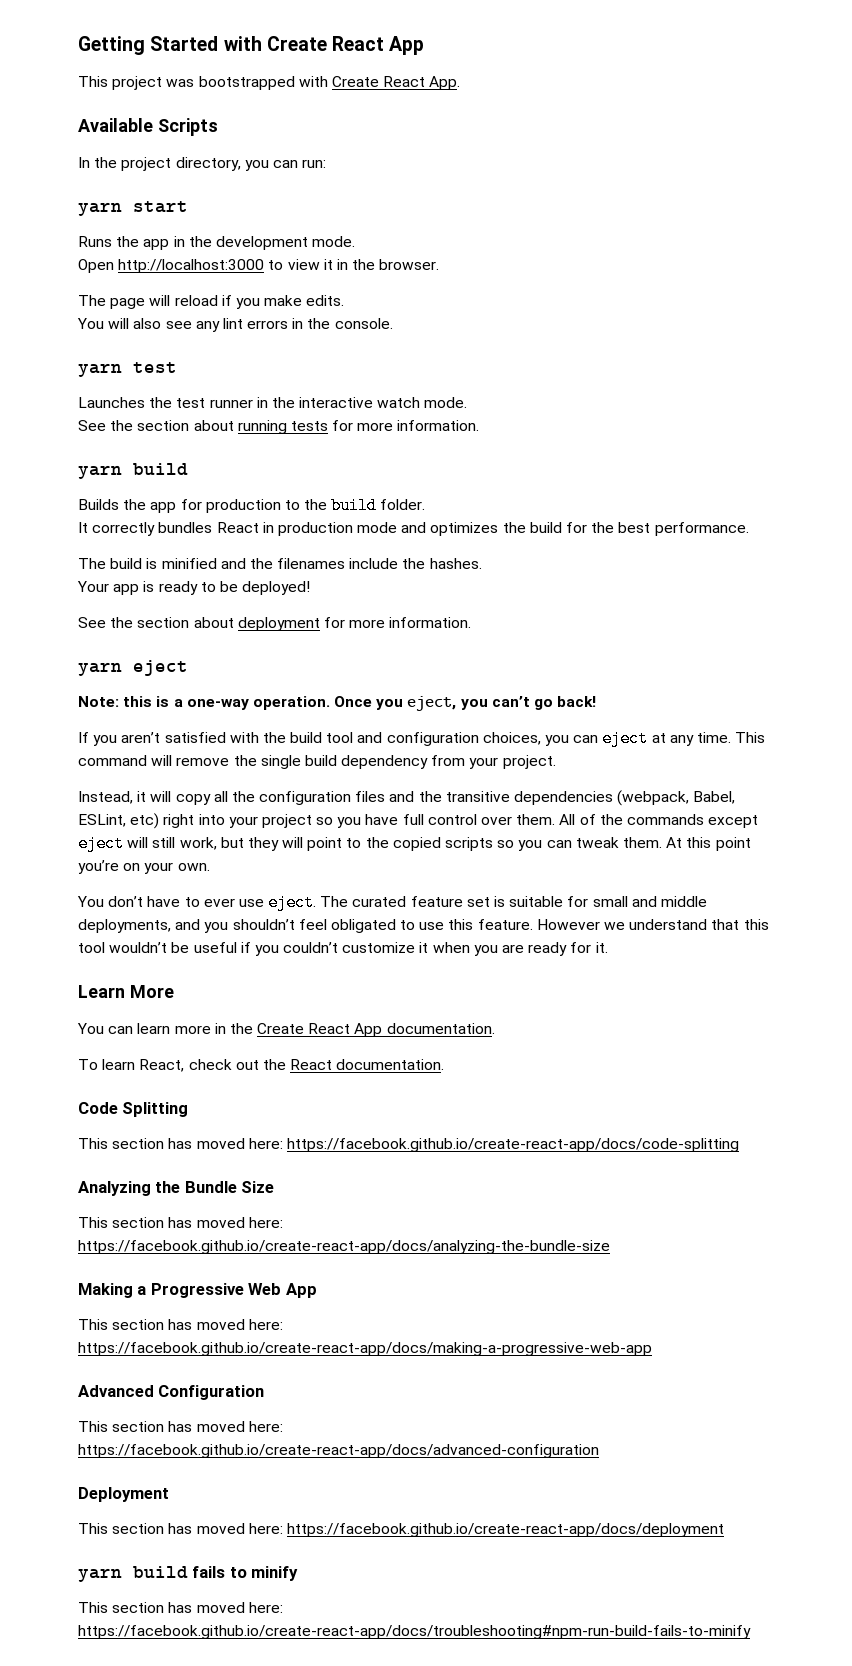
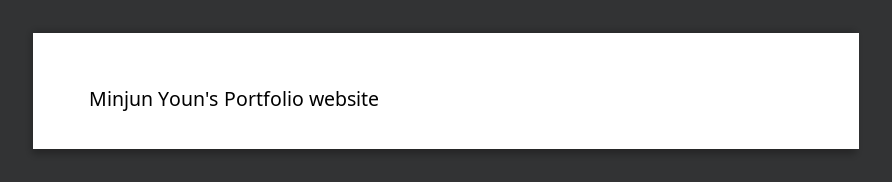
- Getting Started with Create React App
- This project was bootstrapped with Create React App.
- Available Scripts
- In the project directory, you can run:
- yarn start
- Runs the app in the development mode.
- Open http://localhost:3000 to view it in the browser.
- The page will reload if you make edits.
- You will also see any lint errors in the console.
- yarn test
- Launches the test runner in the interactive watch mode.
- See the section about running tests for more information.
- yarn build
- Builds the app for production to the build folder.
- It correctly bundles React in production mode and optimizes the build for the best performance.
- The build is minified and the filenames include the hashes.
- Your app is ready to be deployed!
- See the section about deployment for more information.
- yarn eject
- Note: this is a one-way operation. Once you eject, you can’t go back!
- If you aren’t satisfied with the build tool and configuration choices, you can eject at any time. This command will remove the single build dependency from your project.
- Instead, it will copy all the configuration files and the transitive dependencies (webpack, Babel, ESLint, etc) right into your project so you have full control over them. All of the commands except eject will still work, but they will point to the copied scripts so you can tweak them. At this point you’re on your own.
- You don’t have to ever use eject. The curated feature set is suitable for small and middle deployments, and you shouldn’t feel obligated to use this feature. However we understand that this tool wouldn’t be useful if you couldn’t customize it when you are ready for it.
- Learn More
- You can learn more in the Create React App documentation.
- To learn React, check out the React documentation.
- Code Splitting
- This section has moved here: https://facebook.github.io/create-react-app/docs/code-splitting
- Analyzing the Bundle Size
- This section has moved here: https://facebook.github.io/create-react-app/docs/analyzing-the-bundle-size
- Making a Progressive Web App
- This section has moved here: https://facebook.github.io/create-react-app/docs/making-a-progressive-web-app
- Advanced Configuration
- This section has moved here: https://facebook.github.io/create-react-app/docs/advanced-configuration
- Deployment
- This section has moved here: https://facebook.github.io/create-react-app/docs/deployment
- yarn build fails to minify
- This section has moved here: https://facebook.github.io/create-react-app/docs/troubleshooting#npm-run-build-fails-to-minify
+ Minjun Youn's Portfolio website

